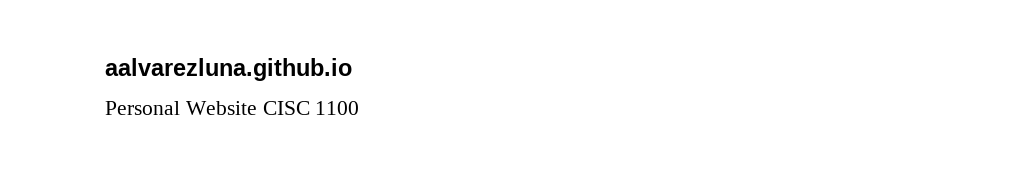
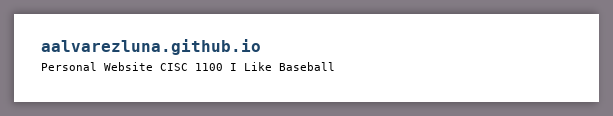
- Personal Website CISC 1100
+ Personal Website CISC 1100 I Like Baseball

